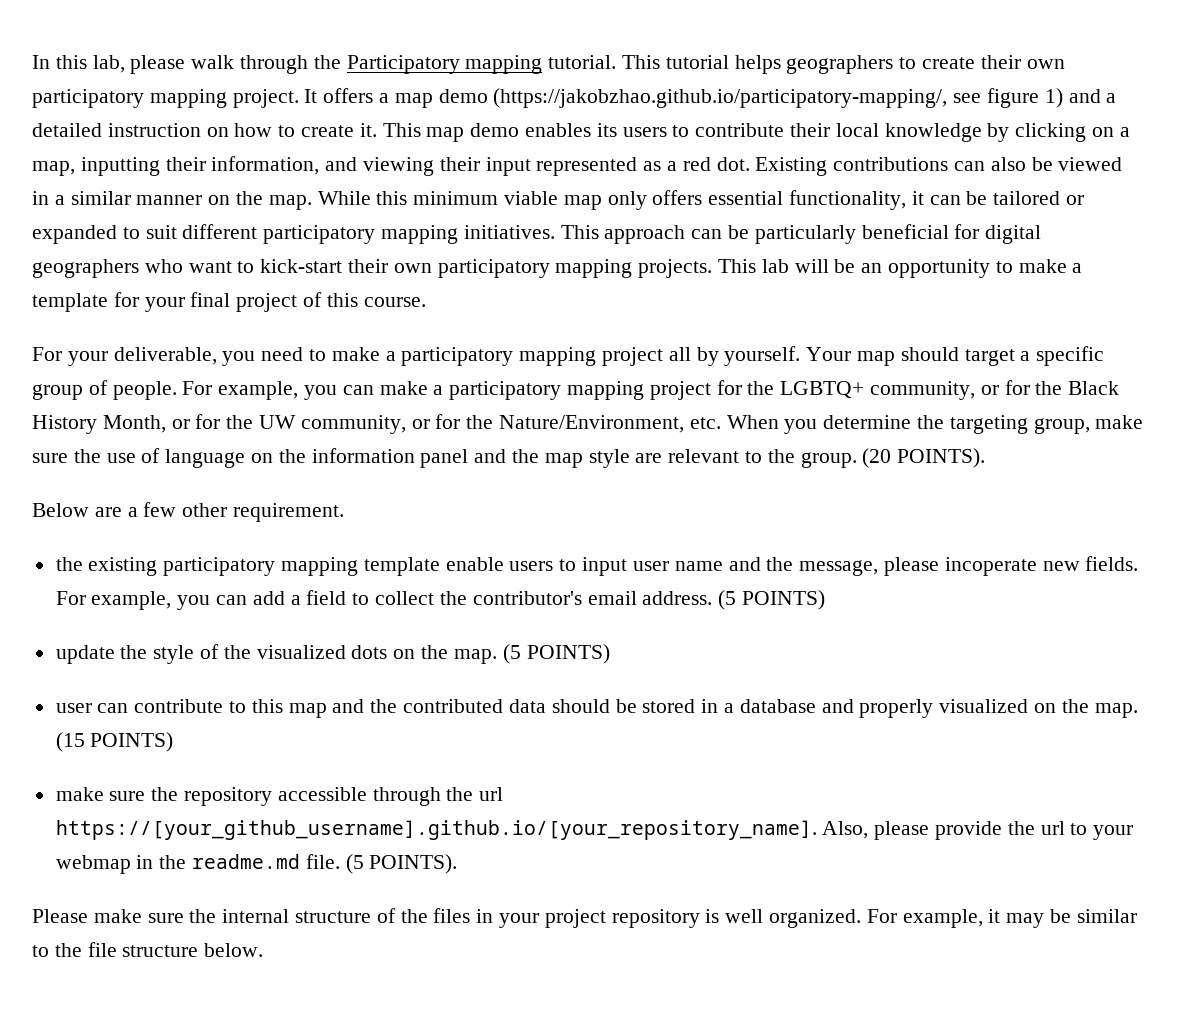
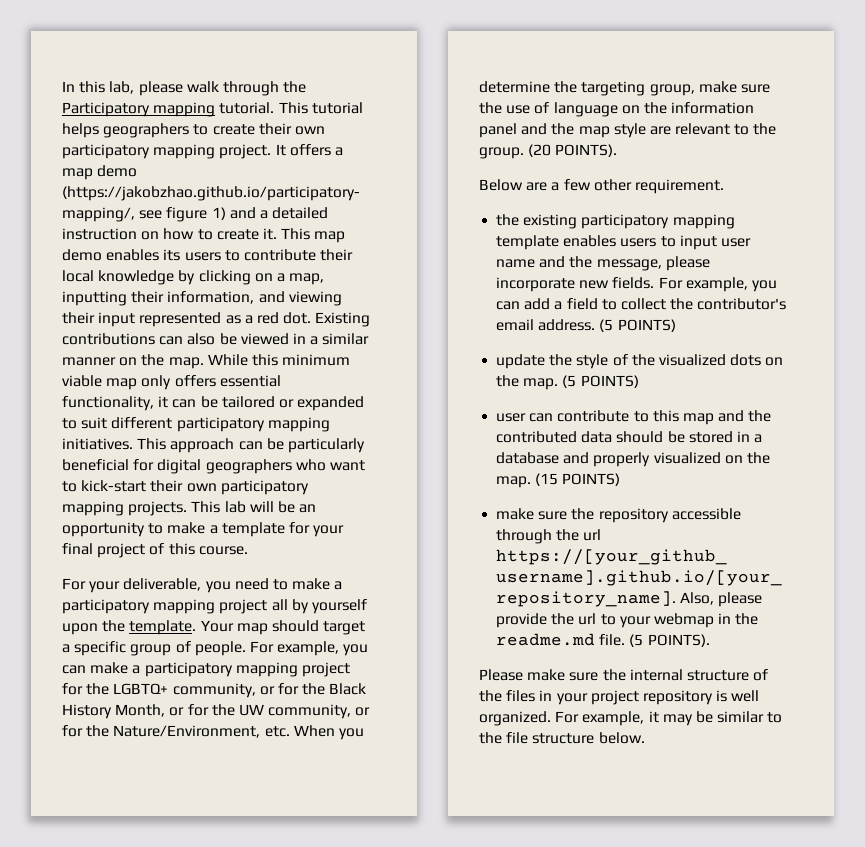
- For your deliverable, you need to make a participatory mapping project all by yourself.
+ For your deliverable, you need to make a participatory mapping project all by yourself upon the template.
- the existing participatory mapping template enable users to input user name and the message, please incoperate new fields.
+ the existing participatory mapping template enables users to input user name and the message, please incorporate new fields.

